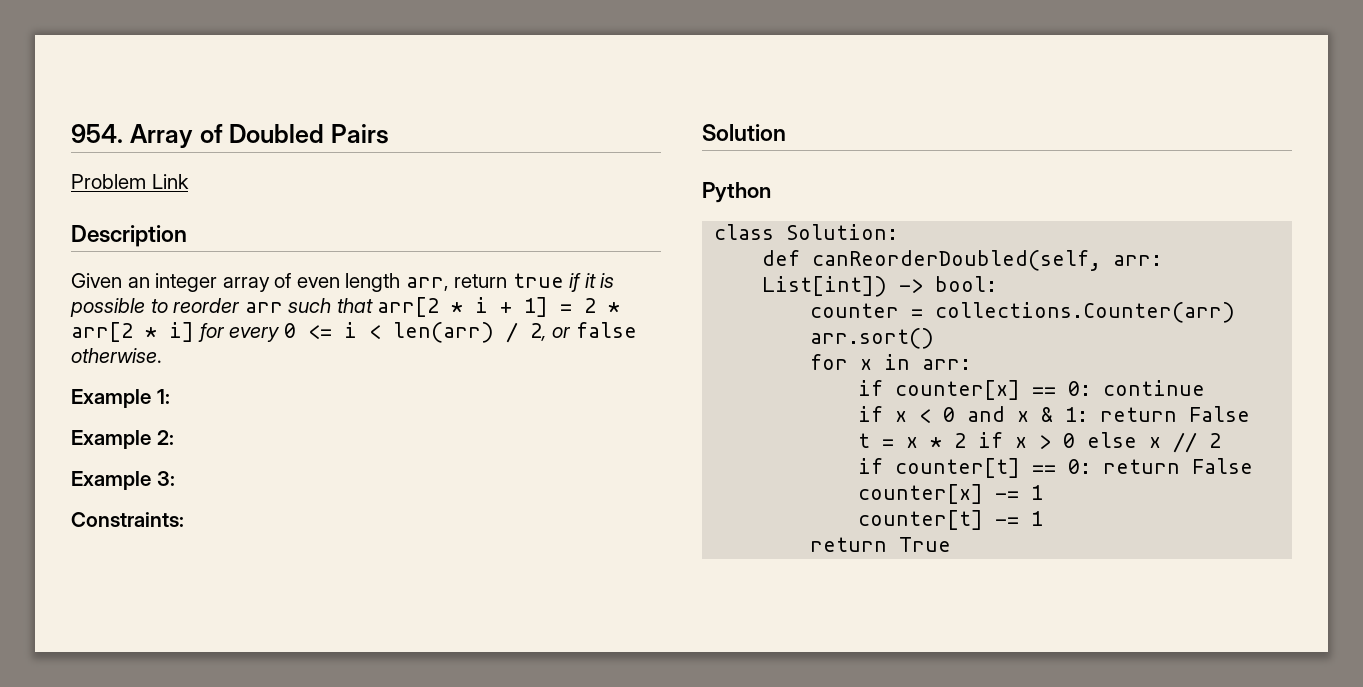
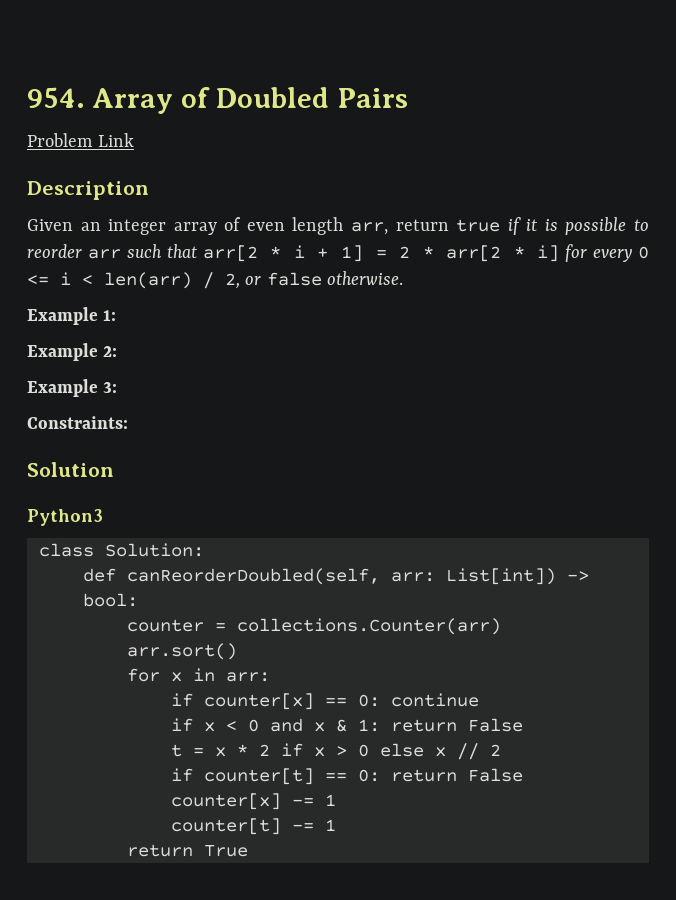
- Python
+ Python3

